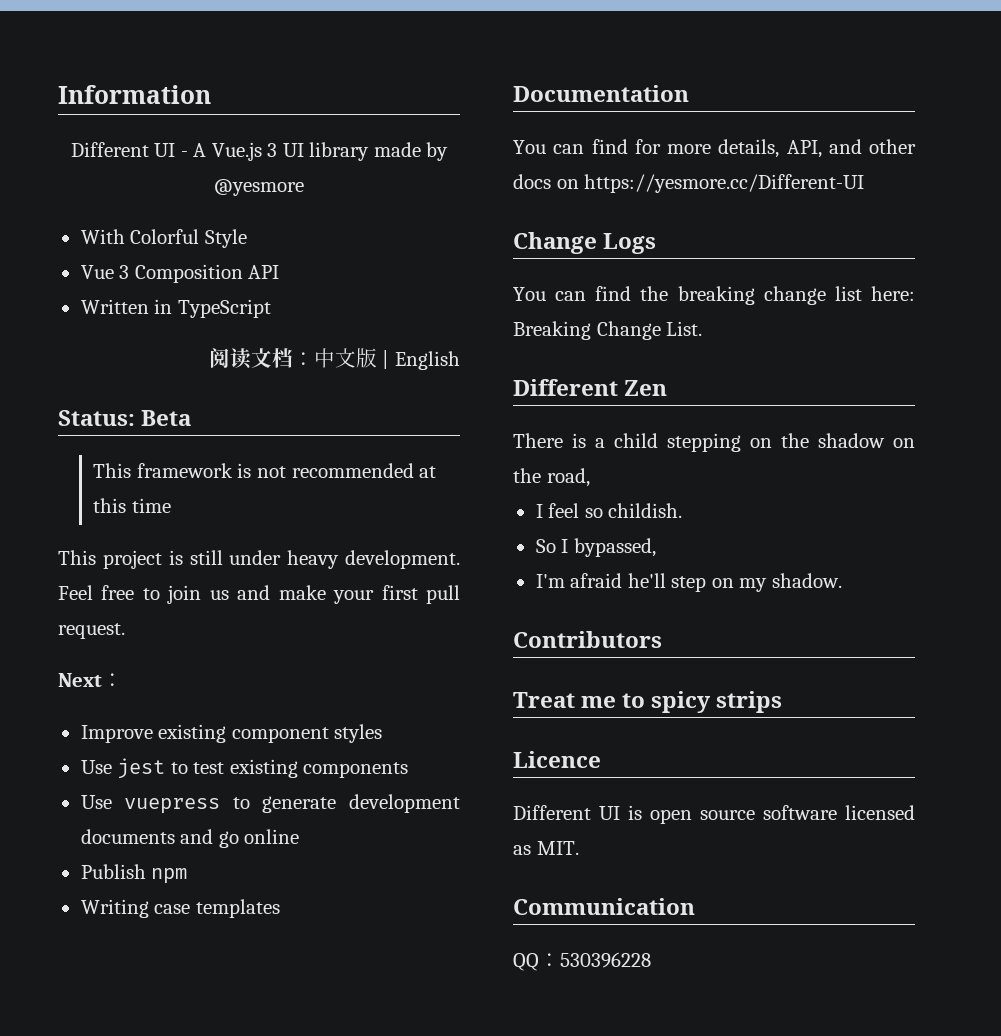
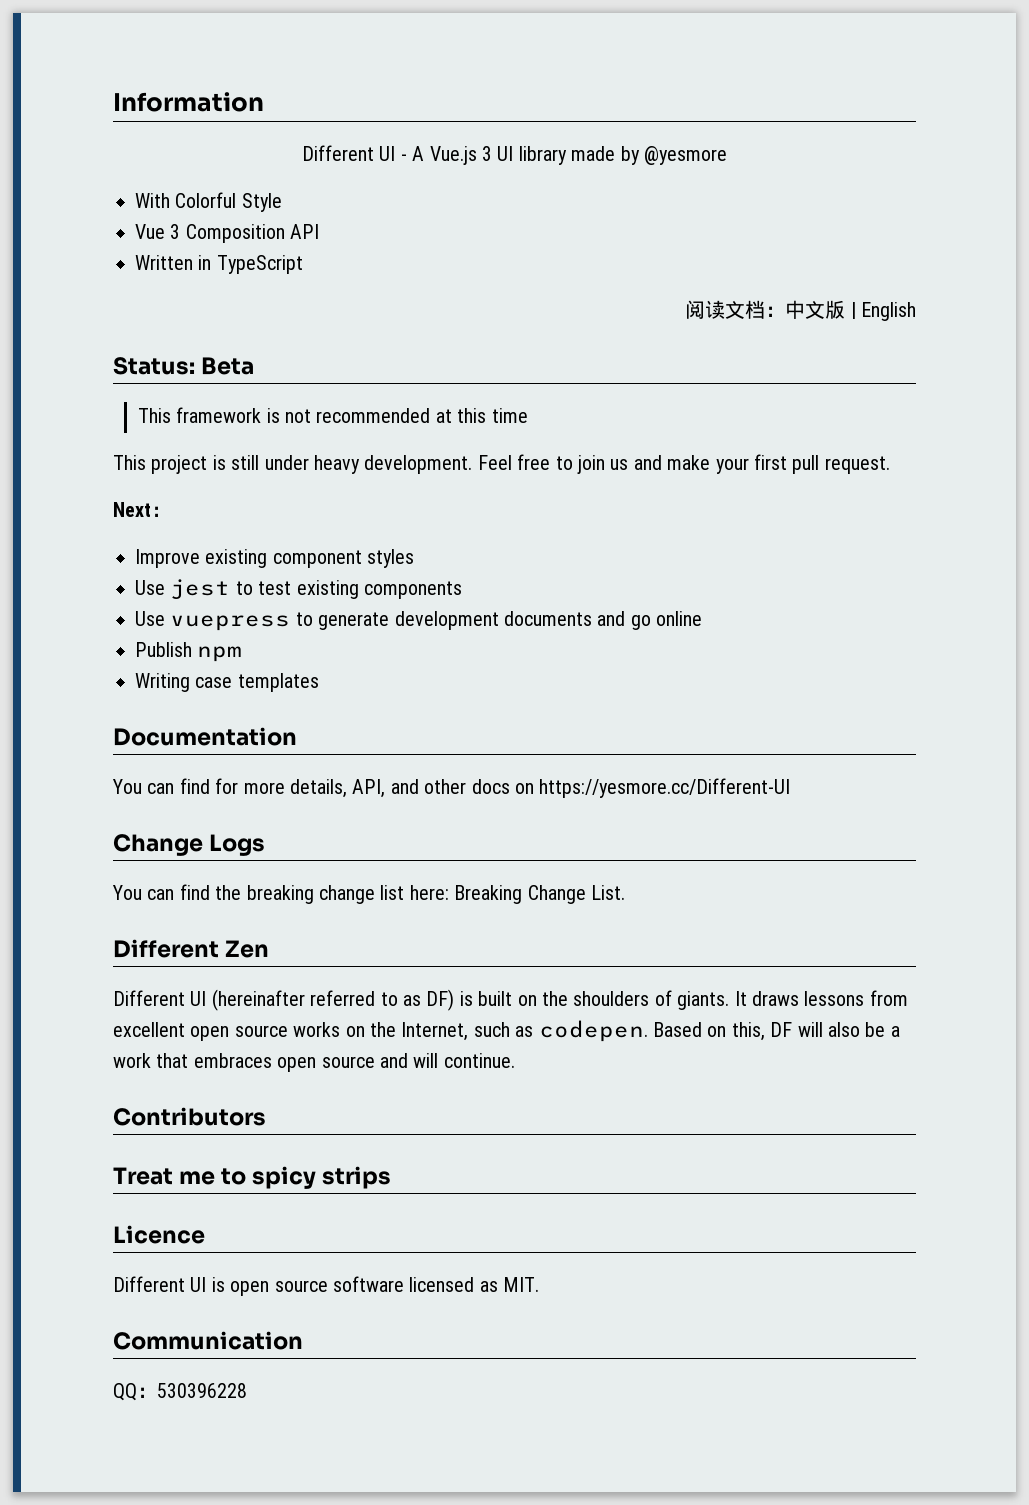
- There is a child stepping on the shadow on the road,
- I feel so childish.
- So I bypassed,
- I'm afraid he'll step on my shadow.
+ Different UI (hereinafter referred to as DF) is built on the shoulders of giants. It draws lessons from excellent open source works on the Internet, such as codepen. Based on this, DF will also be a work that embraces open source and will continue.

